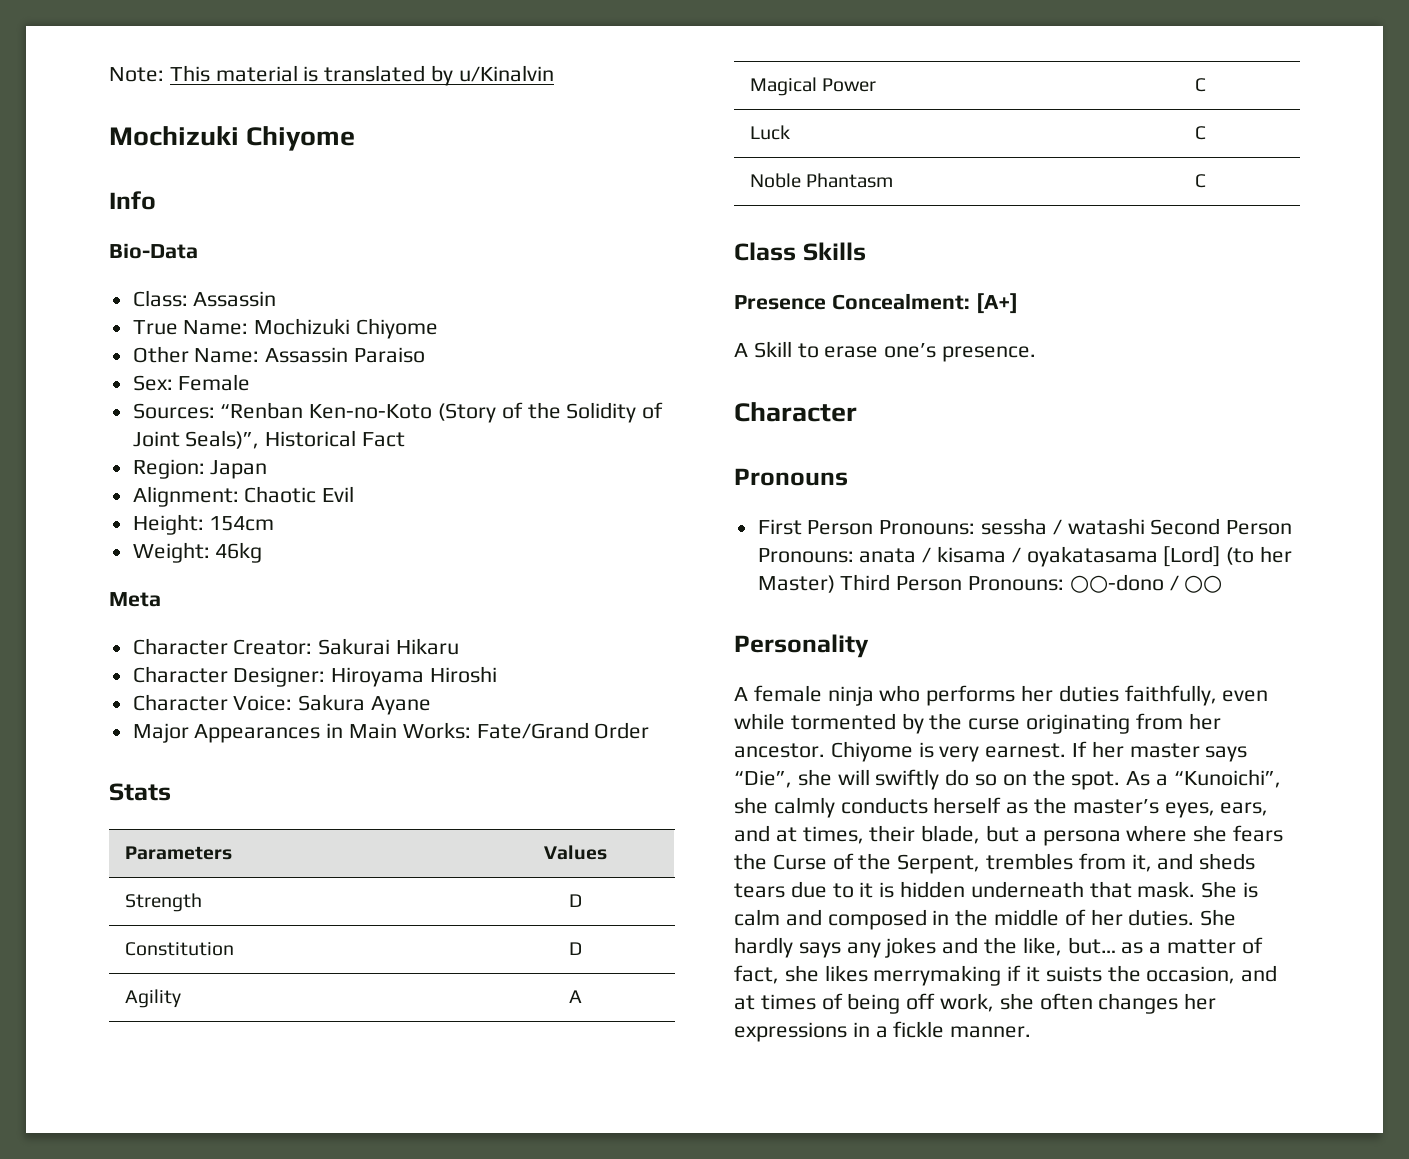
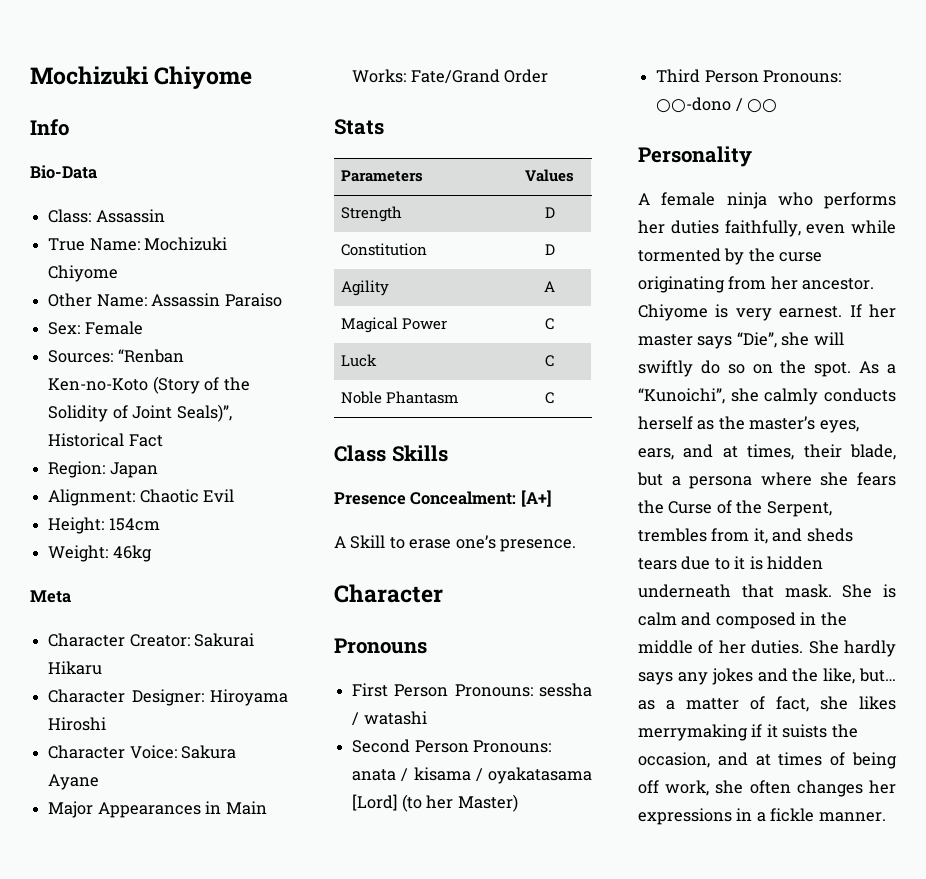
- Note: This material is translated by u/Kinalvin
- First Person Pronouns: sessha / watashi Second Person Pronouns: anata / kisama / oyakatasama [Lord] (to her Master) Third Person Pronouns: ○○-dono / ○○
+ First Person Pronouns: sessha / watashi
+ Second Person Pronouns: anata / kisama / oyakatasama [Lord] (to her Master)
+ Third Person Pronouns: ○○-dono / ○○

